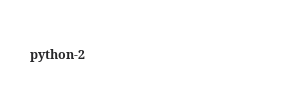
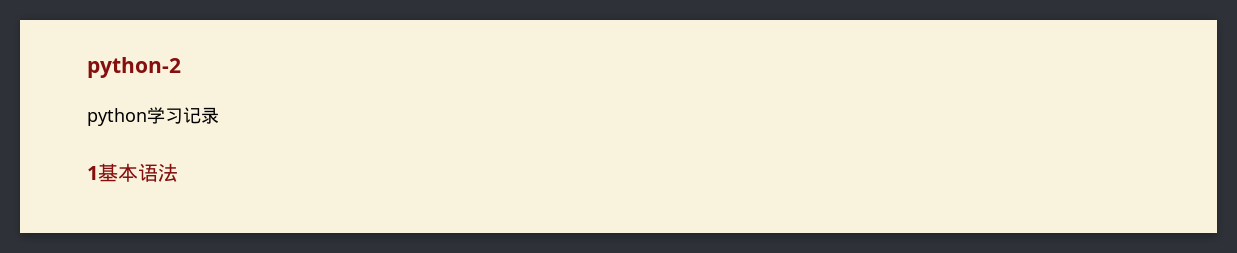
+ python学习记录
+ 1基本语法

